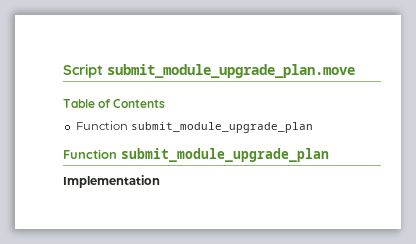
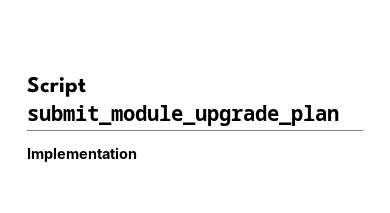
- Script submit_module_upgrade_plan.move
- Table of Contents
- Function submit_module_upgrade_plan
- Function submit_module_upgrade_plan
+ Script submit_module_upgrade_plan

